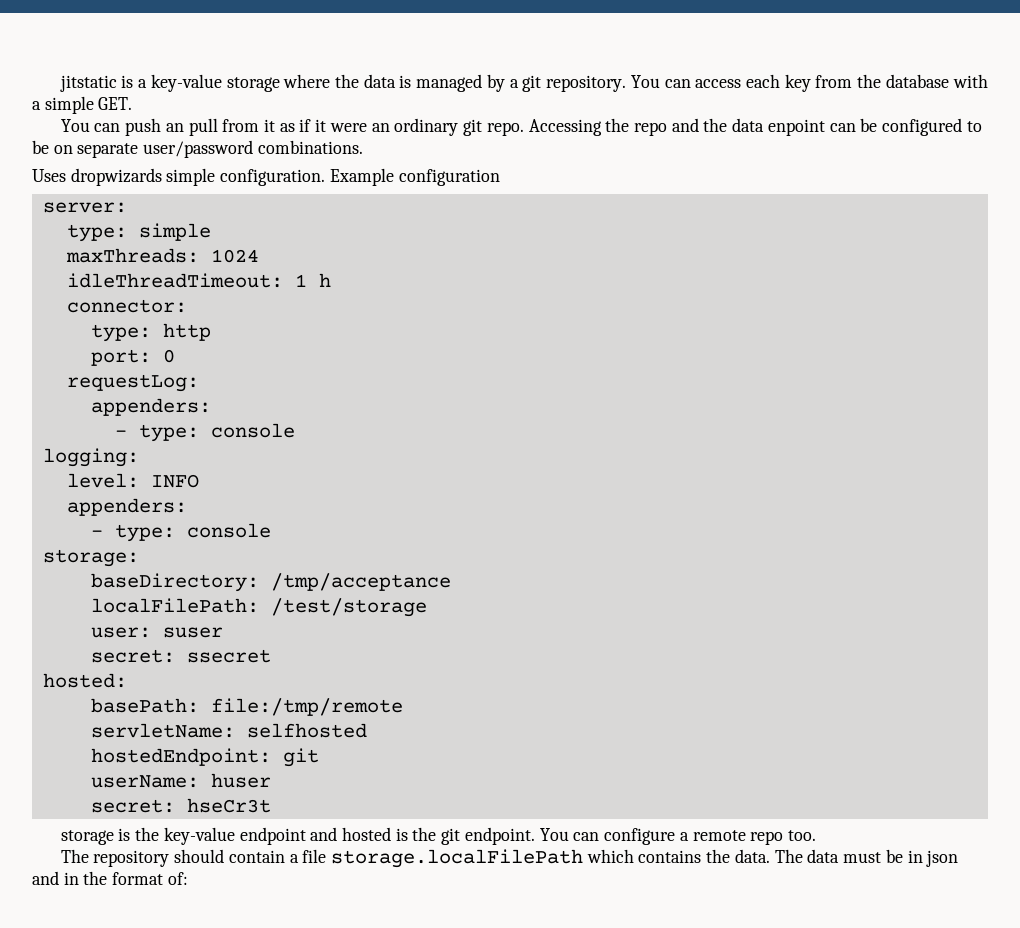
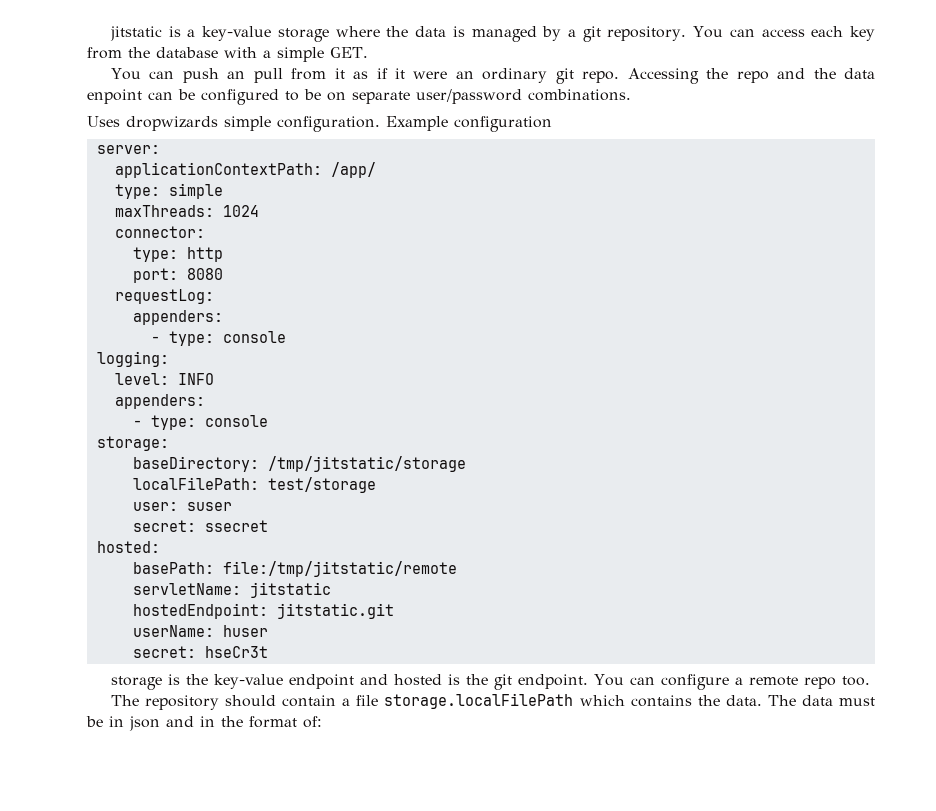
+ applicationContextPath: /app/
- idleThreadTimeout: 1 h
- port: 0
+ port: 8080
- baseDirectory: /tmp/acceptance
+ baseDirectory: /tmp/jitstatic/storage
- localFilePath: /test/storage
+ localFilePath: test/storage
- basePath: file:/tmp/remote
+ basePath: file:/tmp/jitstatic/remote
- servletName: selfhosted
+ servletName: jitstatic
- hostedEndpoint: git
+ hostedEndpoint: jitstatic.git

